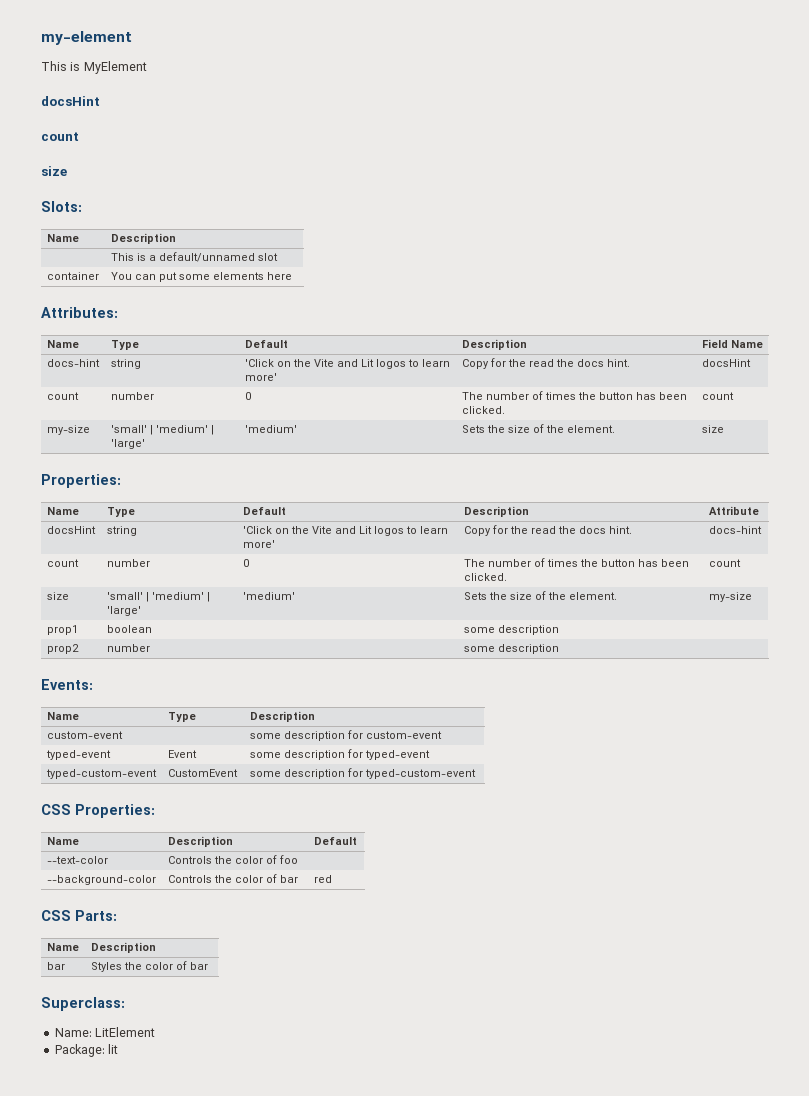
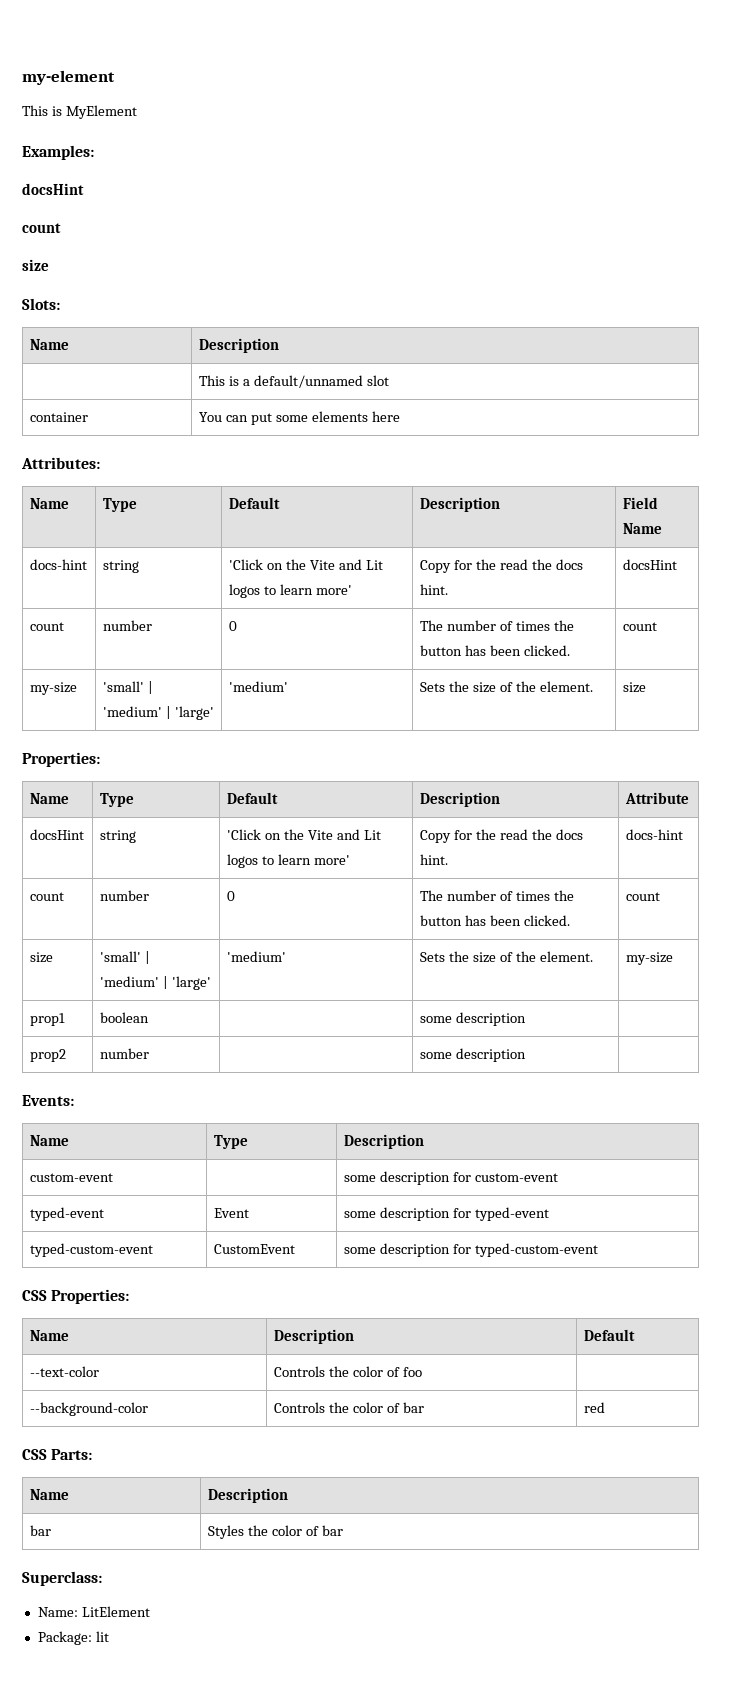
+ Examples:

